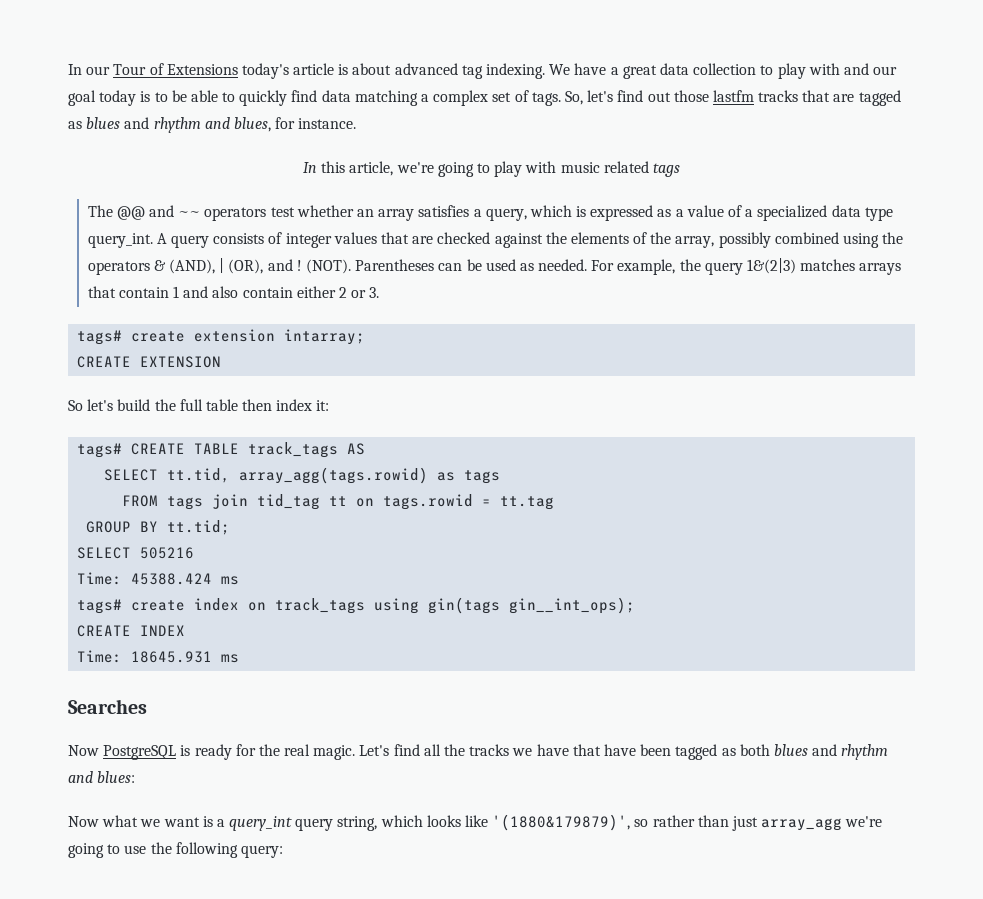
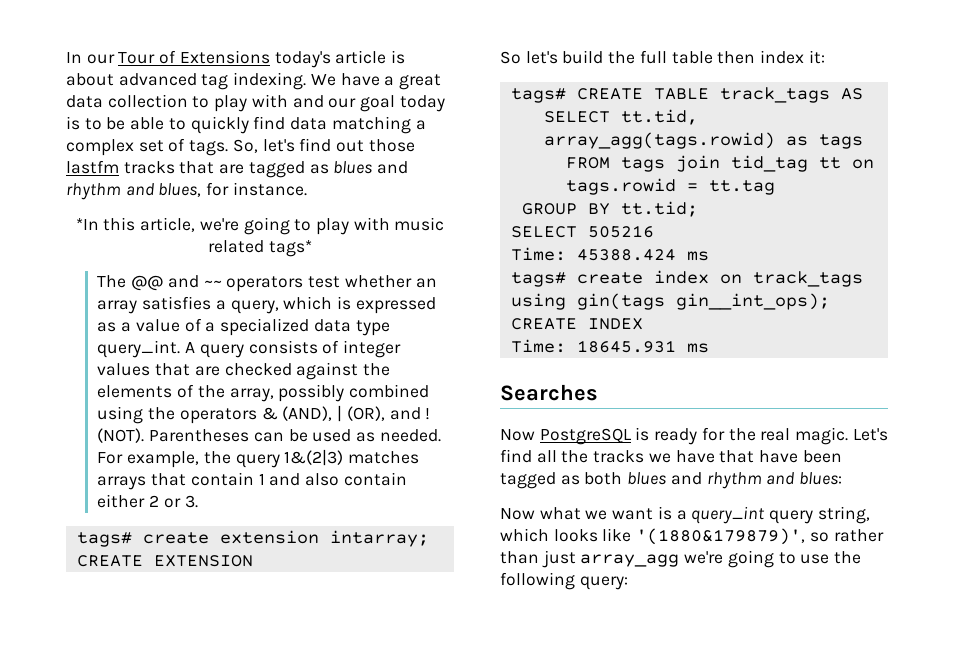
- In this article, we're going to play with music related tags
+ *In this article, we're going to play with music related tags*

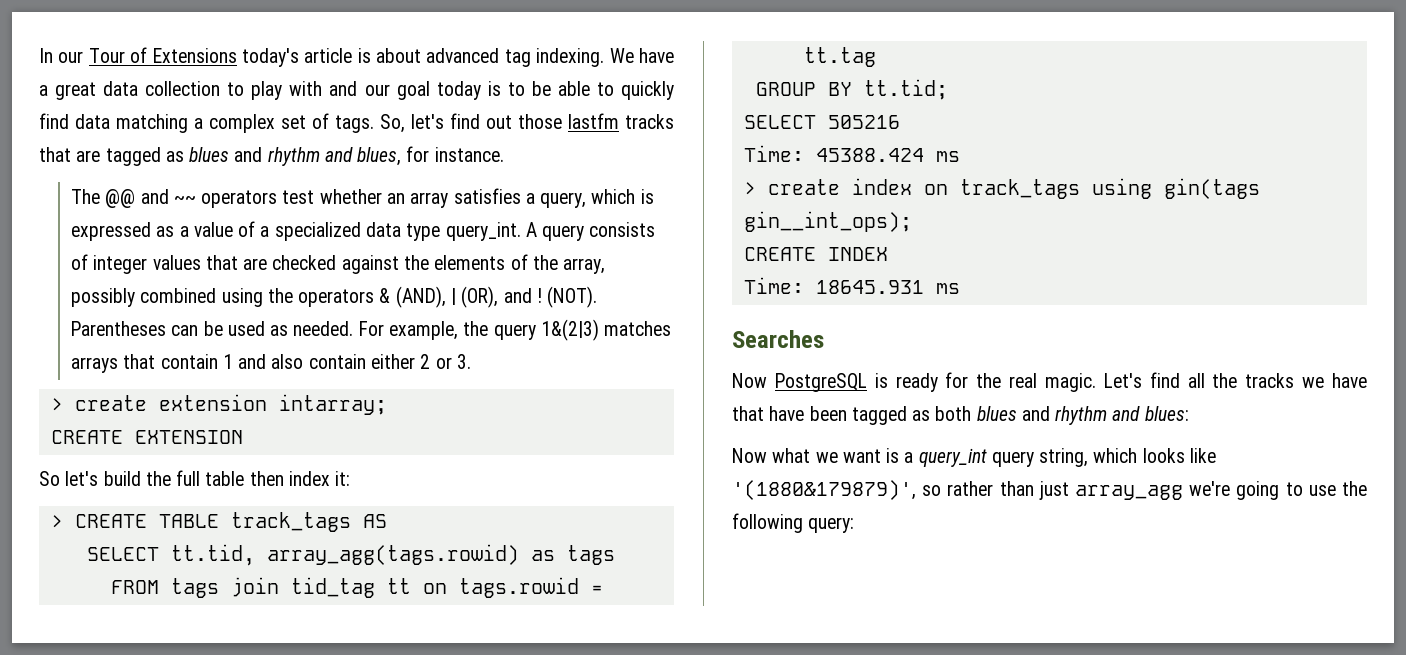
- *In this article, we're going to play with music related tags*
- tags# create extension intarray;
+ > create extension intarray;
- tags# CREATE TABLE track_tags AS
+ > CREATE TABLE track_tags AS
- tags# create index on track_tags using gin(tags gin__int_ops);
+ > create index on track_tags using gin(tags gin__int_ops);

